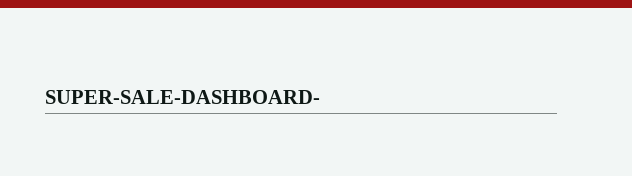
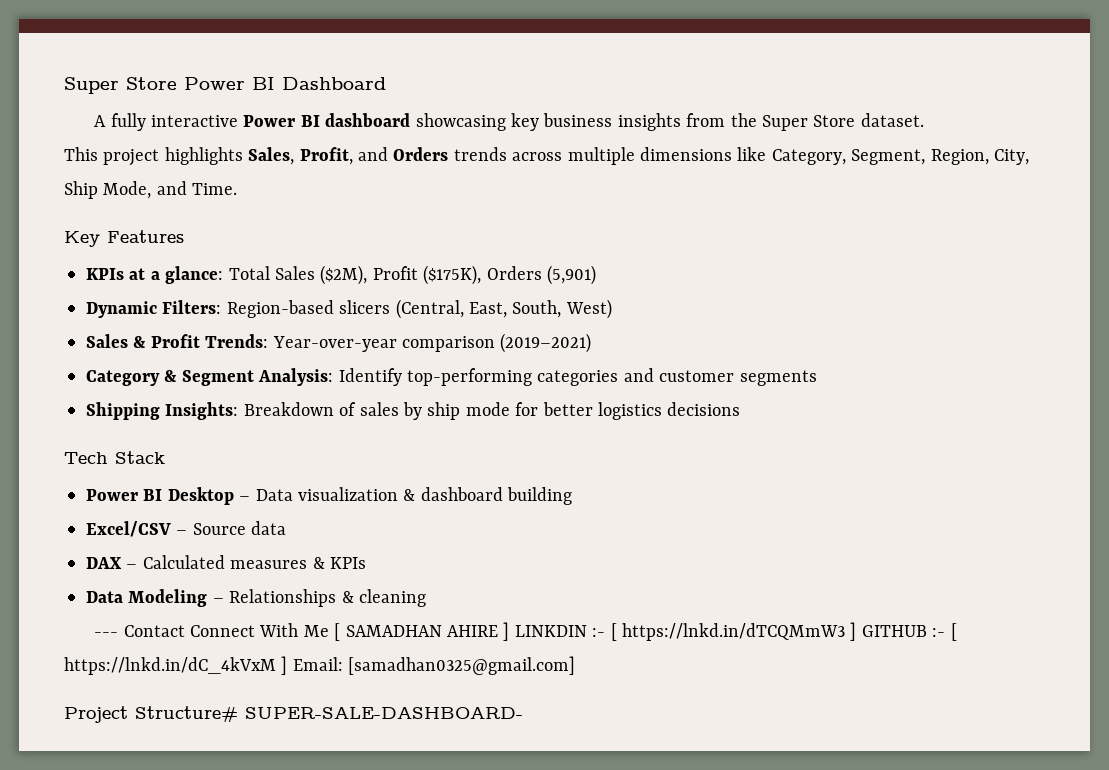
- SUPER-SALE-DASHBOARD-
+ Super Store Power BI Dashboard
+ A fully interactive Power BI dashboard showcasing key business insights from the Super Store dataset.
+ This project highlights Sales, Profit, and Orders trends across multiple dimensions like Category, Segment, Region, City, Ship Mode, and Time.
+ Key Features
+ KPIs at a glance: Total Sales ($2M), Profit ($175K), Orders (5,901)
+ Dynamic Filters: Region-based slicers (Central, East, South, West)
+ Sales & Profit Trends: Year-over-year comparison (2019–2021)
+ Category & Segment Analysis: Identify top-performing categories and customer segments
+ Shipping Insights: Breakdown of sales by ship mode for better logistics decisions
+ Tech Stack
+ Power BI Desktop – Data visualization & dashboard building
+ Excel/CSV – Source data
+ DAX – Calculated measures & KPIs
+ Data Modeling – Relationships & cleaning
+ --- Contact Connect With Me [ SAMADHAN AHIRE ] LINKDIN :- [ https://lnkd.in/dTCQMmW3 ] GITHUB :- [ https://lnkd.in/dC_4kVxM ] Email: [samadhan0325@gmail.com]
+ Project Structure# SUPER-SALE-DASHBOARD-

